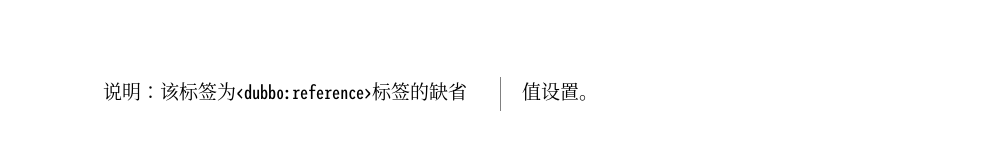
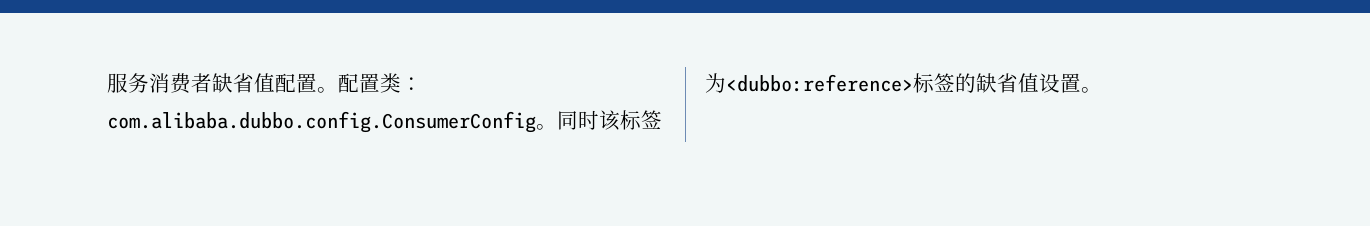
- 说明：该标签为<dubbo:reference>标签的缺省值设置。
+ 服务消费者缺省值配置。配置类：com.alibaba.dubbo.config.ConsumerConfig。同时该标签为<dubbo:reference>标签的缺省值设置。

